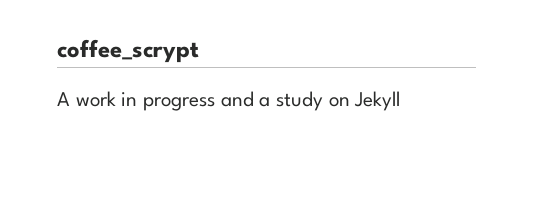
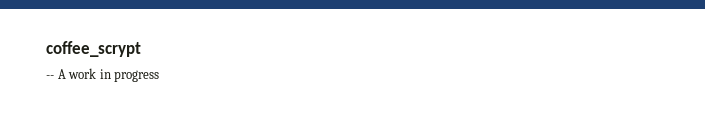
- A work in progress and a study on Jekyll
+ -- A work in progress

